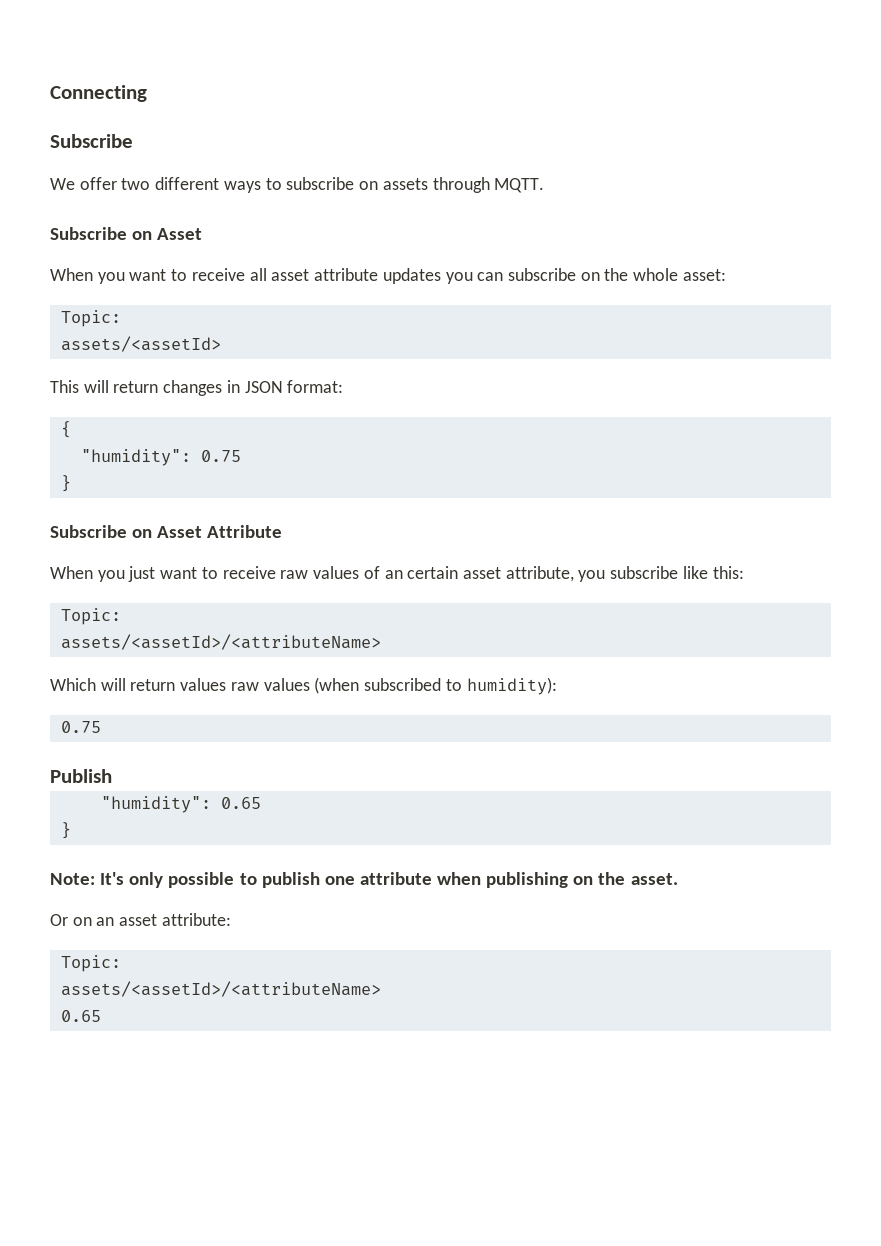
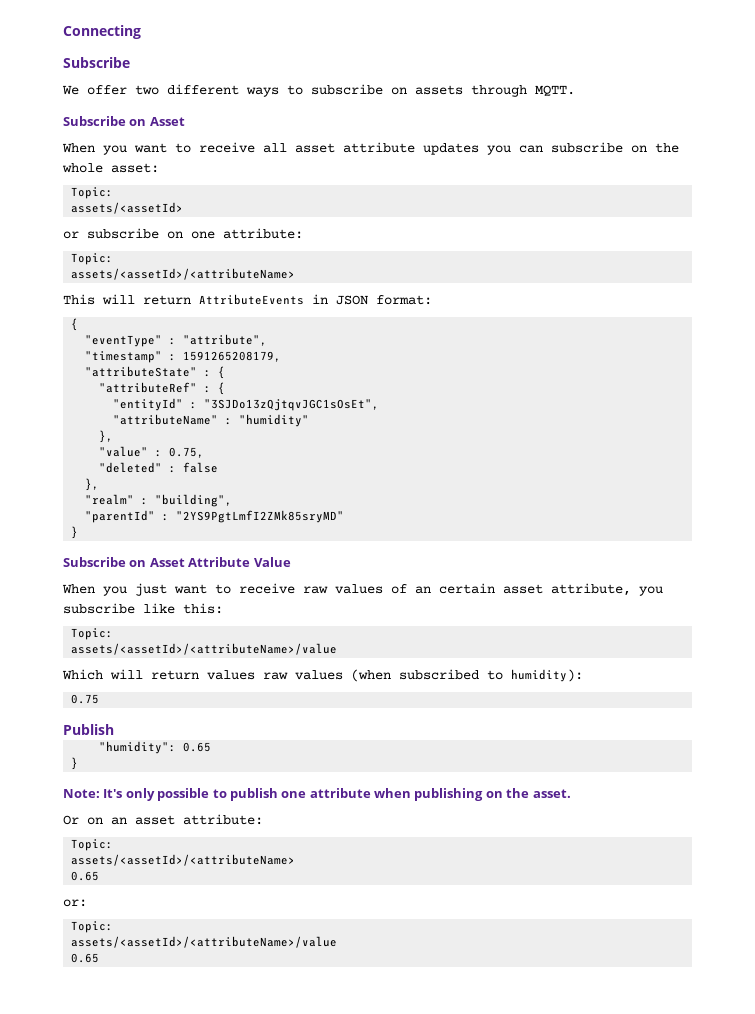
+ or subscribe on one attribute:
+ Topic:
+ assets/<assetId>/<attributeName>
- This will return changes in JSON format:
+ This will return AttributeEvents in JSON format:
- "humidity": 0.75
+ "eventType" : "attribute",
+ "timestamp" : 1591265208179,
+ "attributeState" : {
+ "attributeRef" : {
+ "entityId" : "3SJDo13zQjtqvJGC1sOsEt",
+ "attributeName" : "humidity"
+ },
+ "value" : 0.75,
+ "deleted" : false
+ },
+ "realm" : "building",
+ "parentId" : "2YS9PgtLmfI2ZMk85sryMD"
- Subscribe on Asset Attribute
+ Subscribe on Asset Attribute Value
  When you just want to receive raw values of an certain asset attribute, you subscribe like this:
  Topic:
- assets/<assetId>/<attributeName>
+ assets/<assetId>/<attributeName>/value
+ or:
+ Topic:
+ assets/<assetId>/<attributeName>/value
+ 0.65

